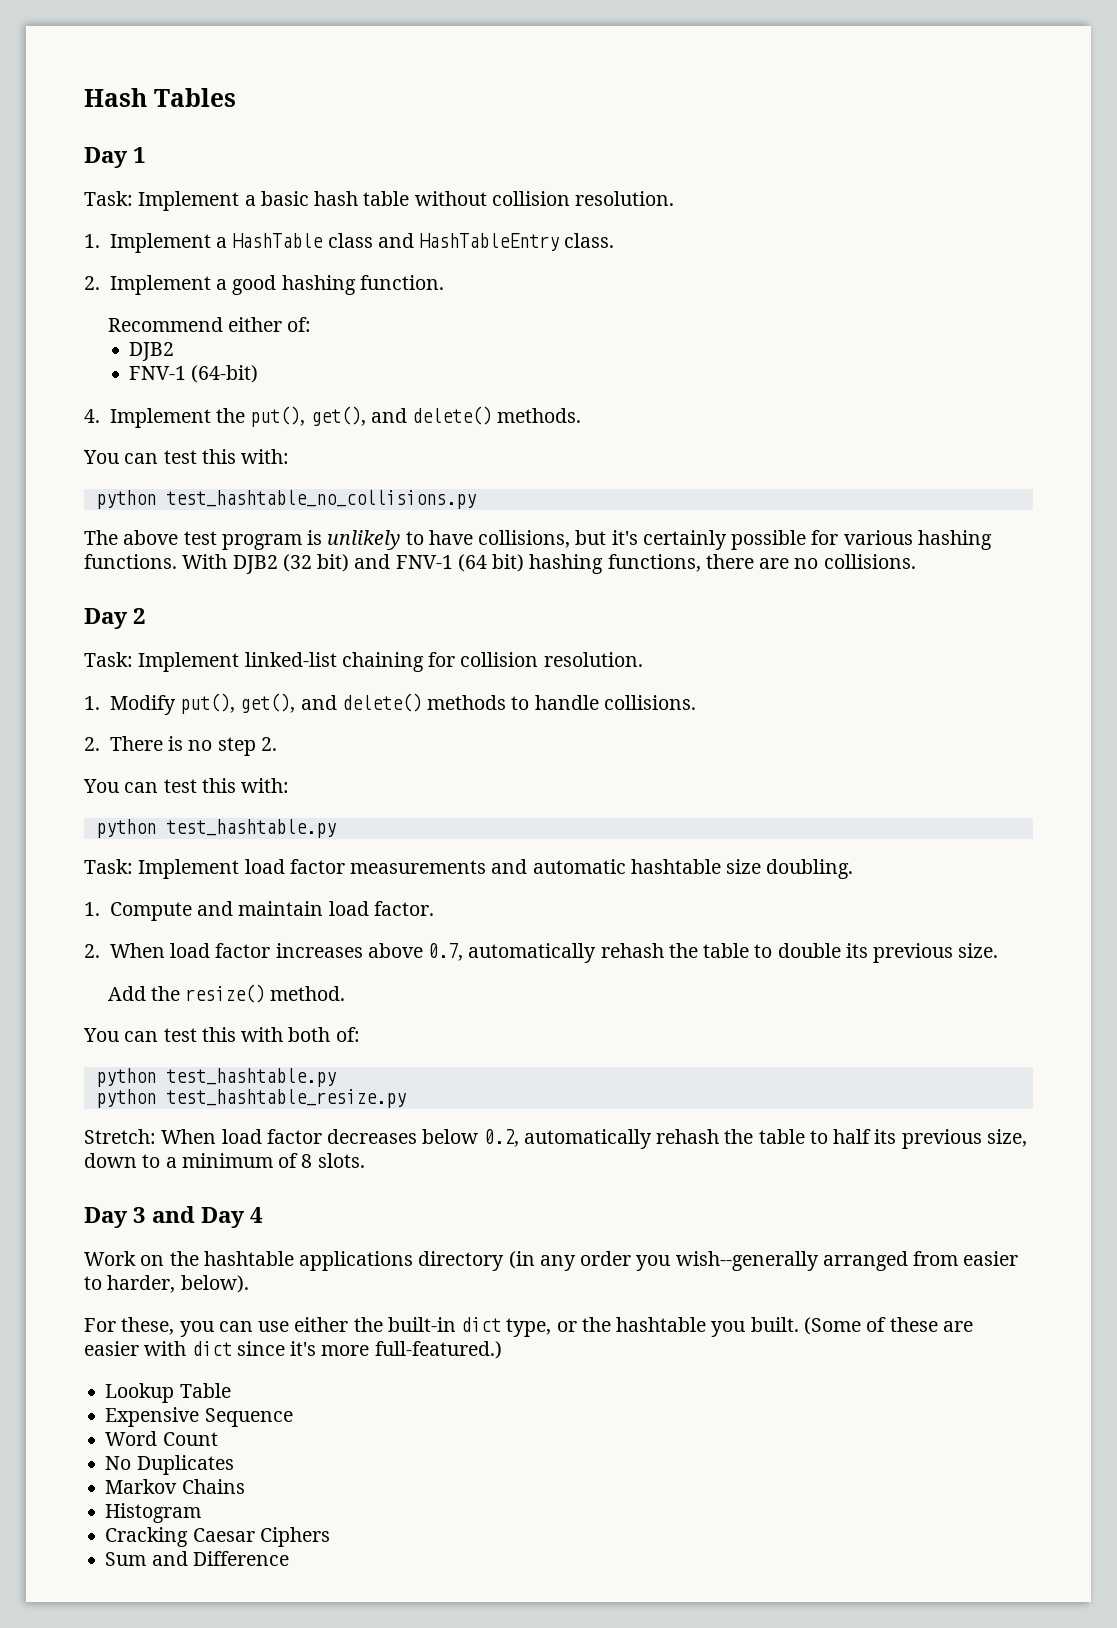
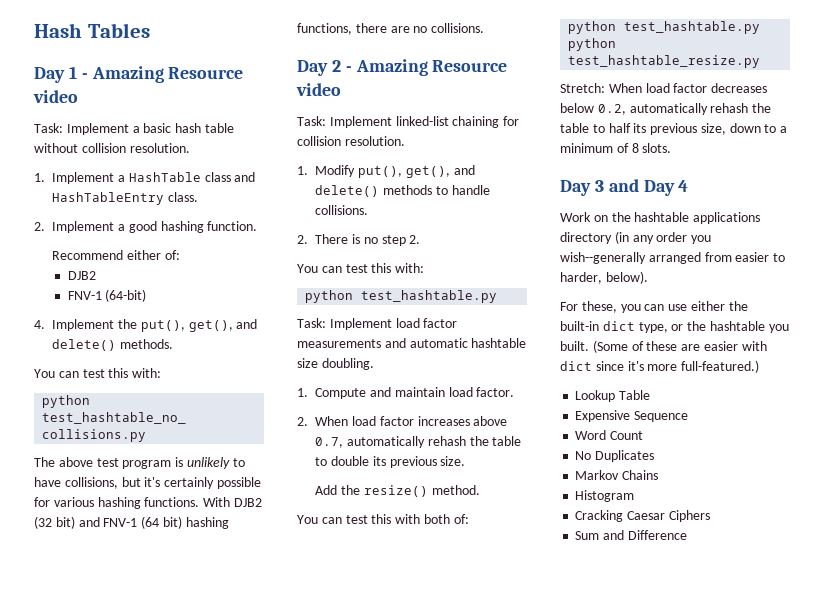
- Day 1
+ Day 1 - Amazing Resource video
- Day 2
+ Day 2 - Amazing Resource video

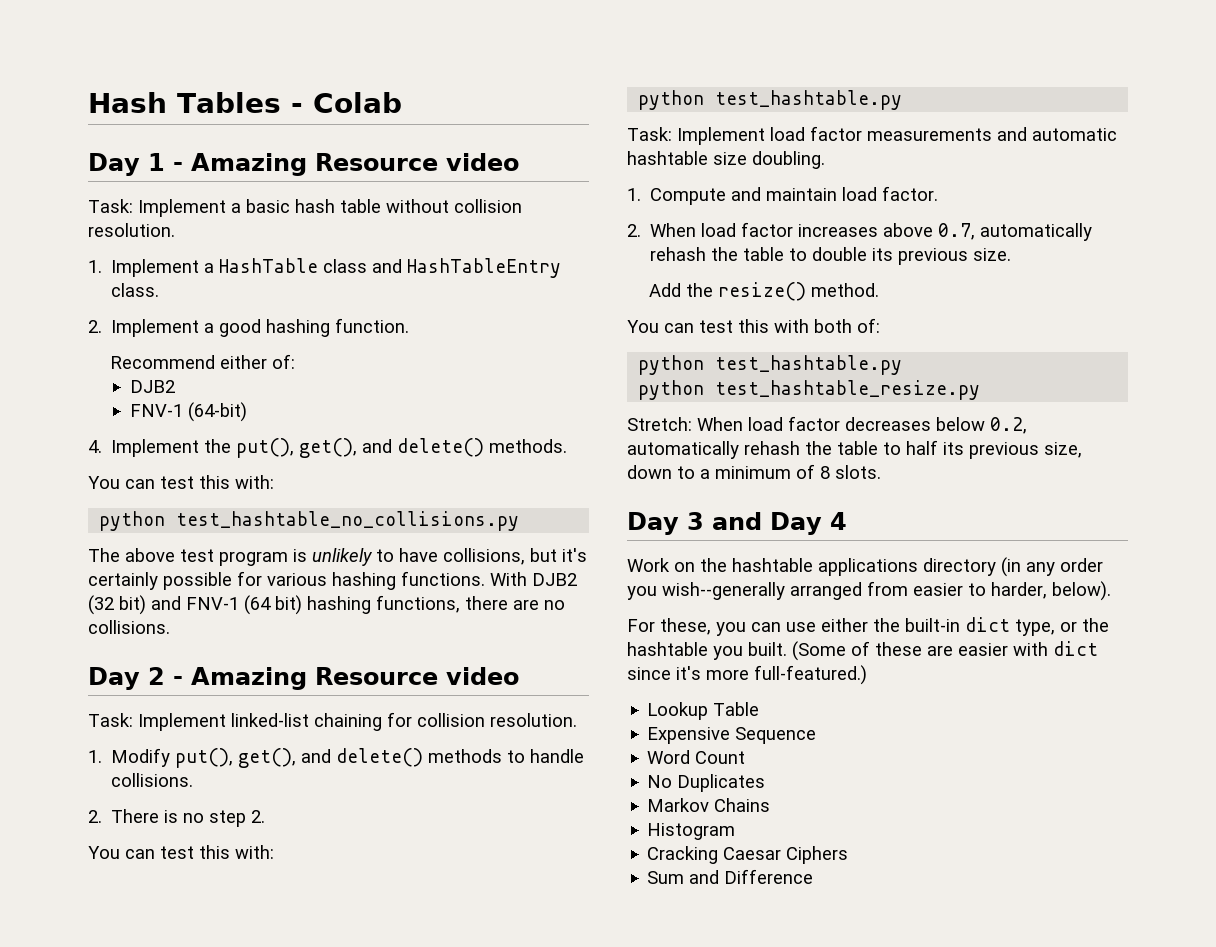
- Hash Tables
+ Hash Tables - Colab

